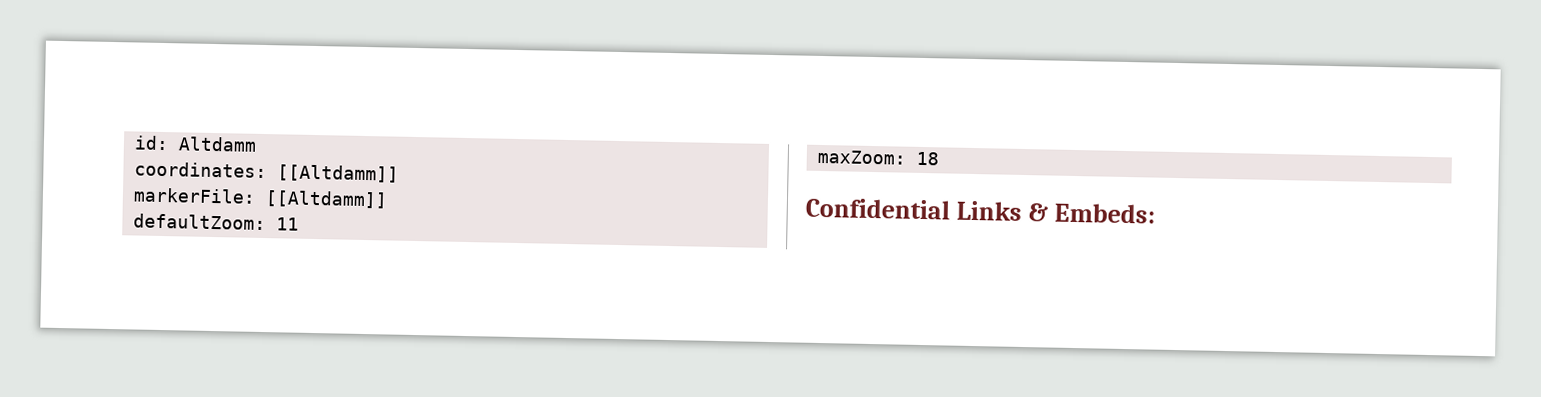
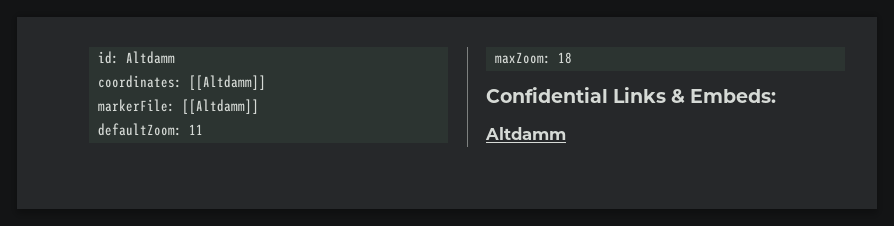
  Confidential Links & Embeds:
+ Altdamm

